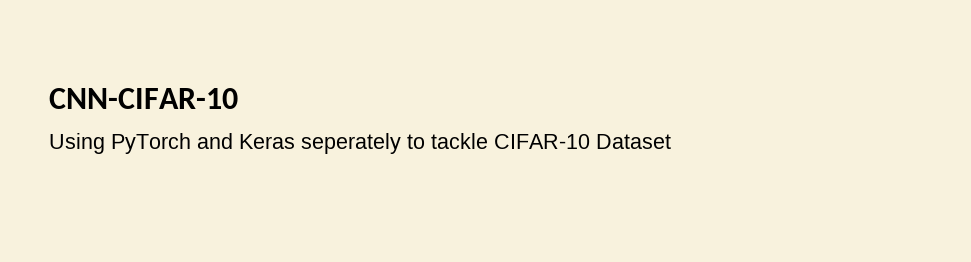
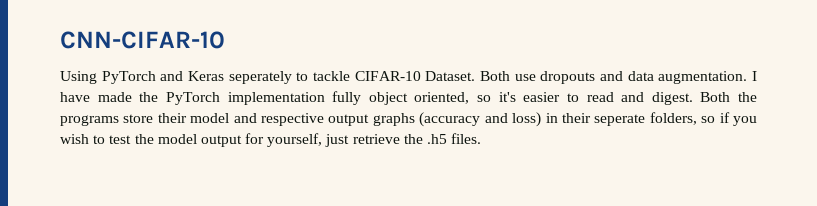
- Using PyTorch and Keras seperately to tackle CIFAR-10 Dataset
+ Using PyTorch and Keras seperately to tackle CIFAR-10 Dataset. Both use dropouts and data augmentation. I have made the PyTorch implementation fully object oriented, so it's easier to read and digest. Both the programs store their model and respective output graphs (accuracy and loss) in their seperate folders, so if you wish to test the model output for yourself, just retrieve the .h5 files.

